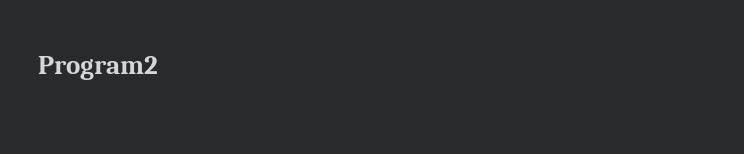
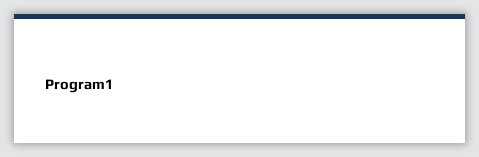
- Program2
+ Program1

